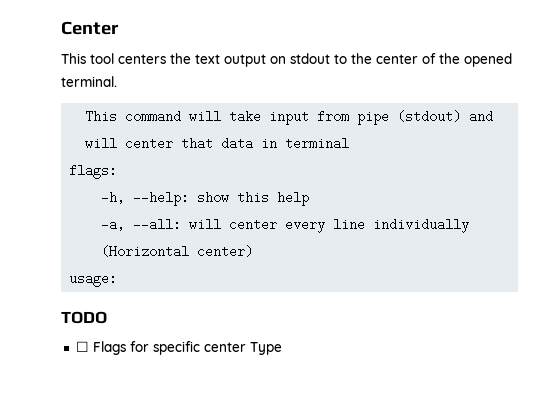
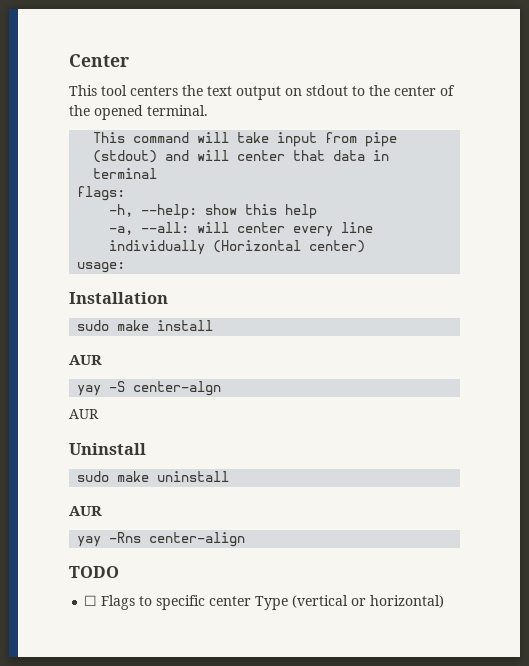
+ Installation
+ sudo make install
+ AUR
+ yay -S center-algn
+ AUR
+ Uninstall
+ sudo make uninstall
+ AUR
+ yay -Rns center-align
- ☐ Flags for specific center Type
+ ☐ Flags to specific center Type (vertical or horizontal)

